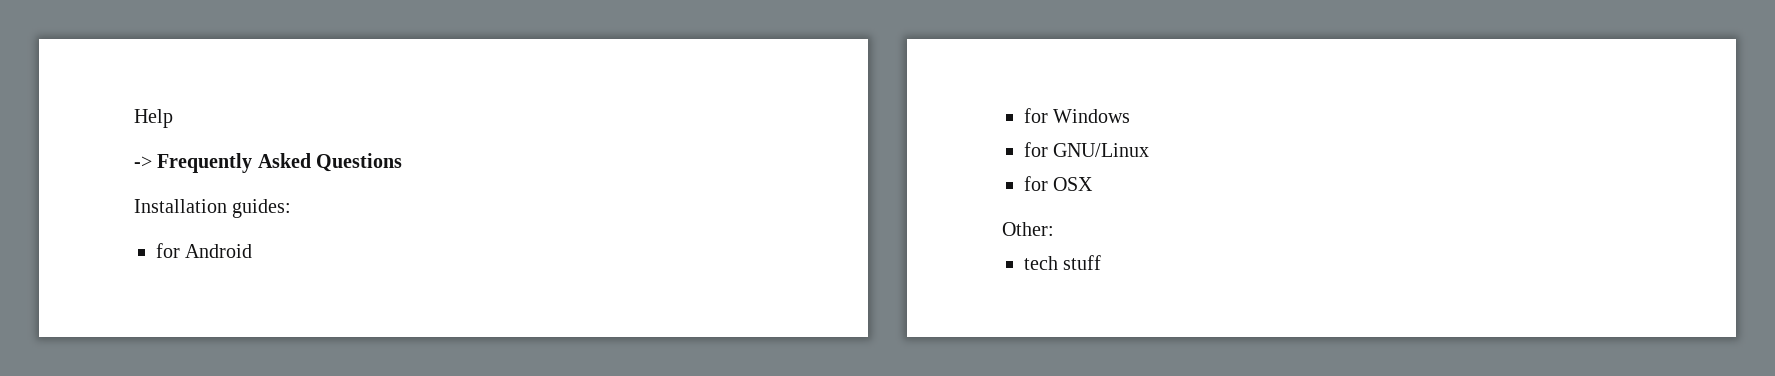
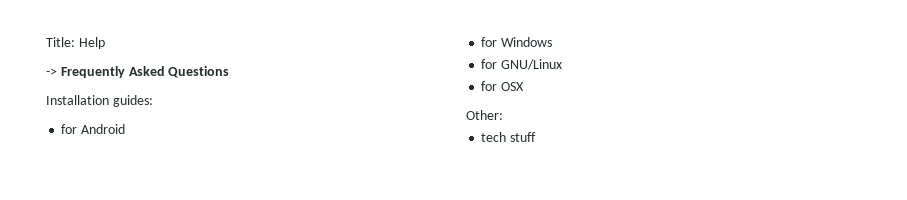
- Help
+ Title: Help

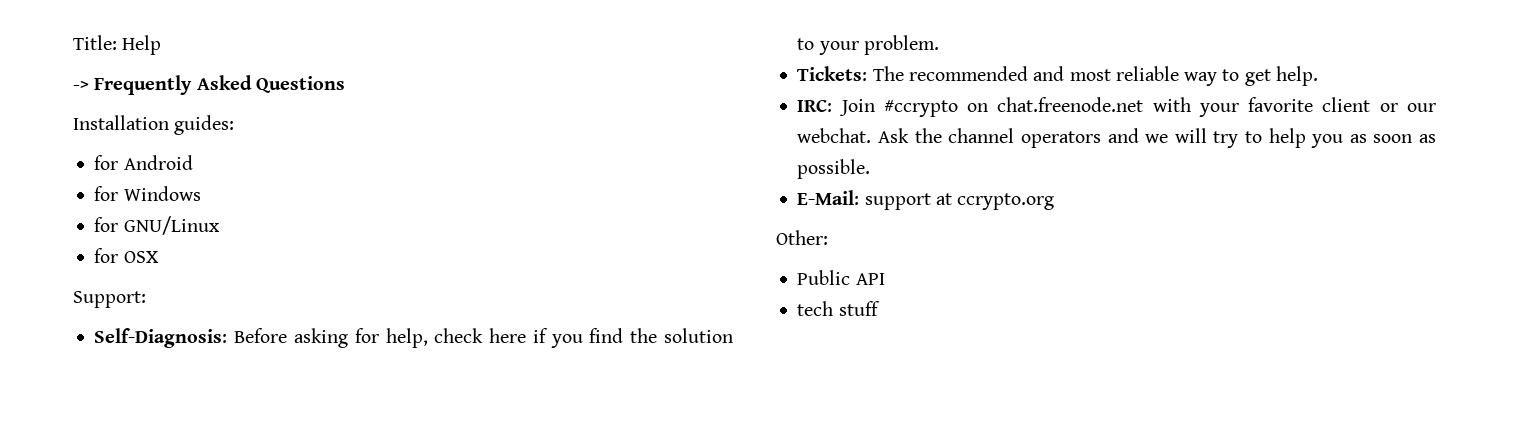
+ Support:
+ Self-Diagnosis: Before asking for help, check here if you find the solution to your problem.
+ Tickets: The recommended and most reliable way to get help.
+ IRC: Join #ccrypto on chat.freenode.net with your favorite client or our webchat. Ask the channel operators and we will try to help you as soon as possible.
+ E-Mail: support at ccrypto.org
+ Public API

